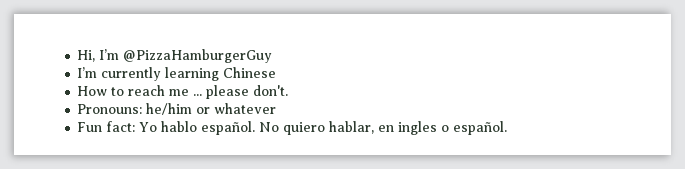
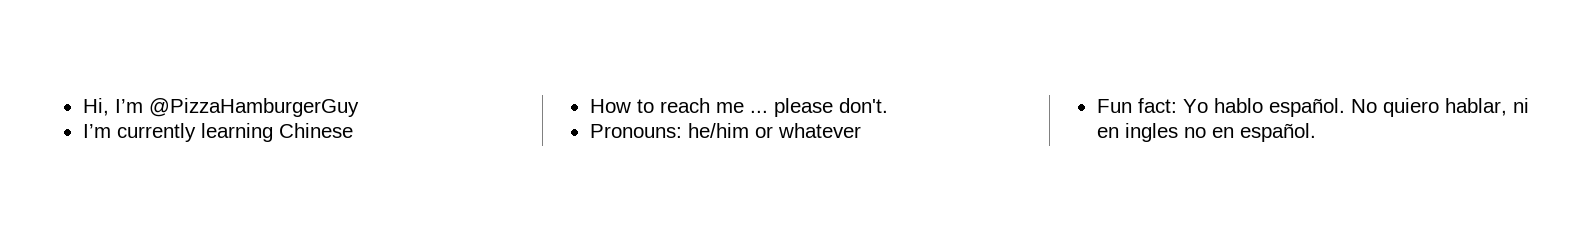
- No quiero hablar, en ingles o español.
+ No quiero hablar, ni en ingles no en español.

